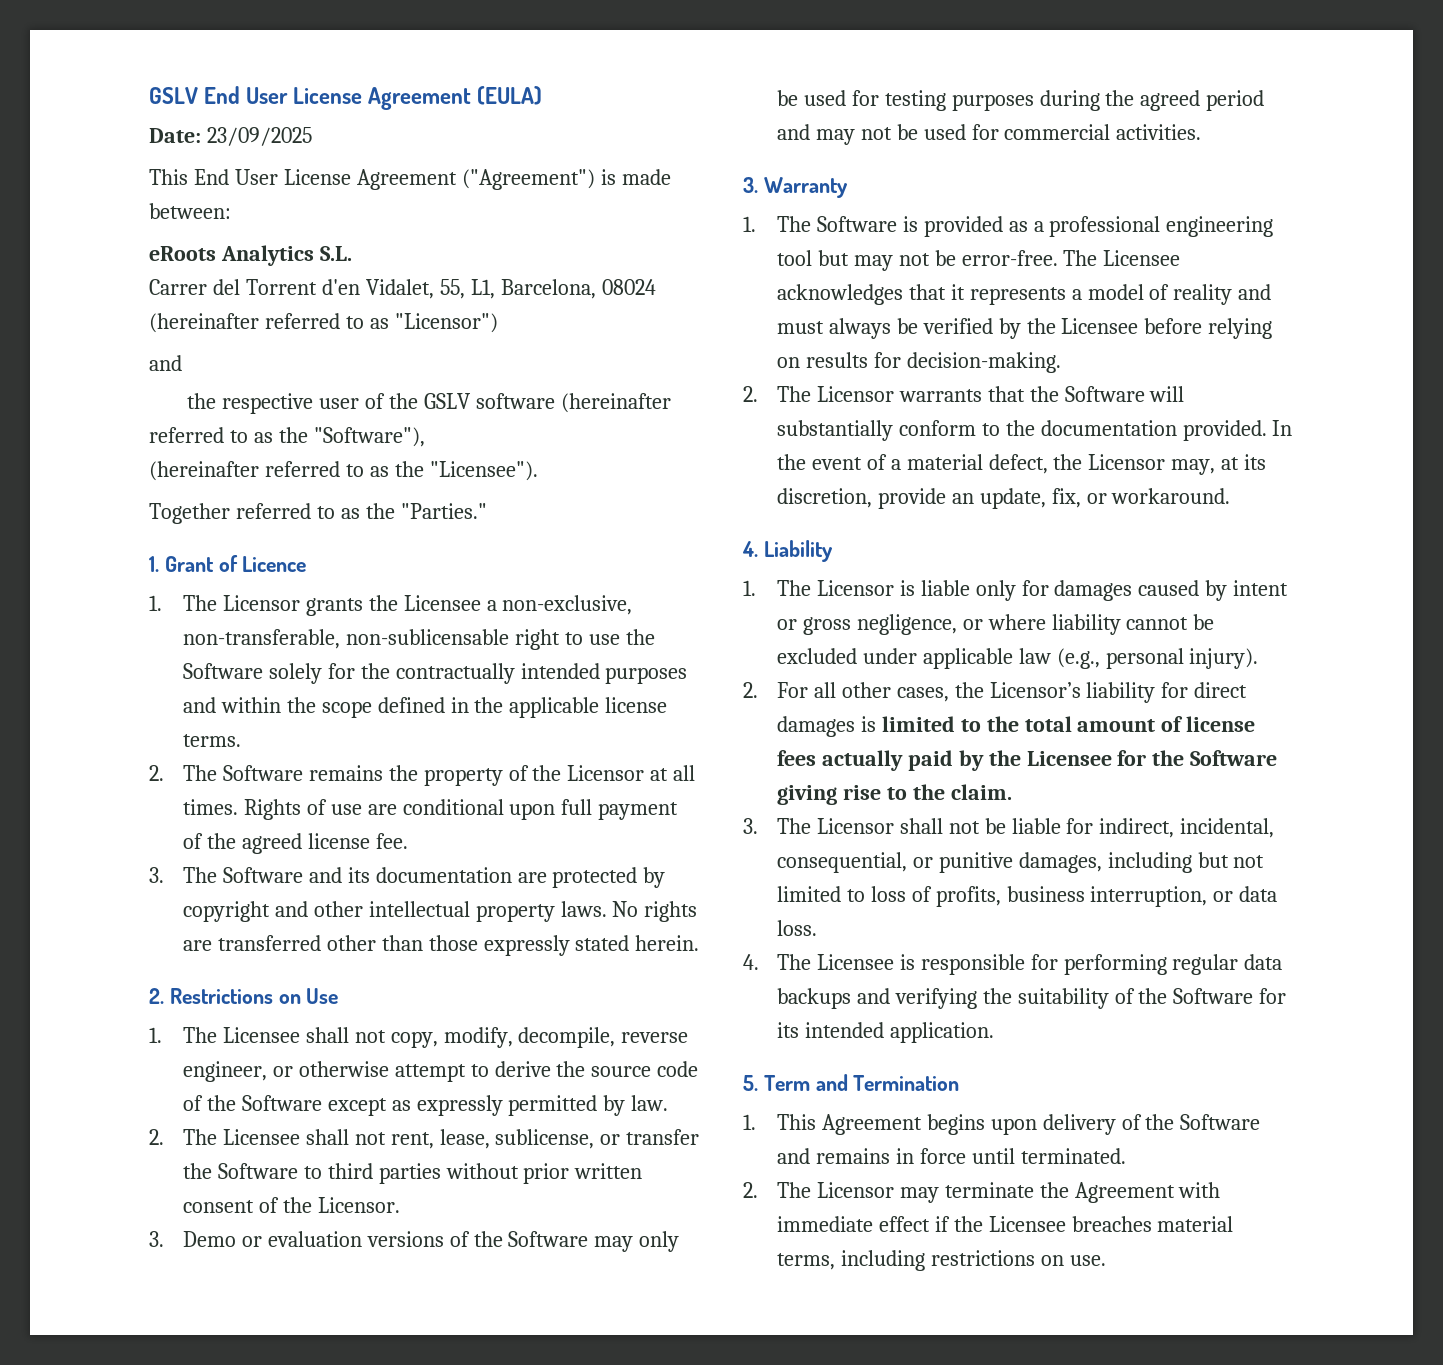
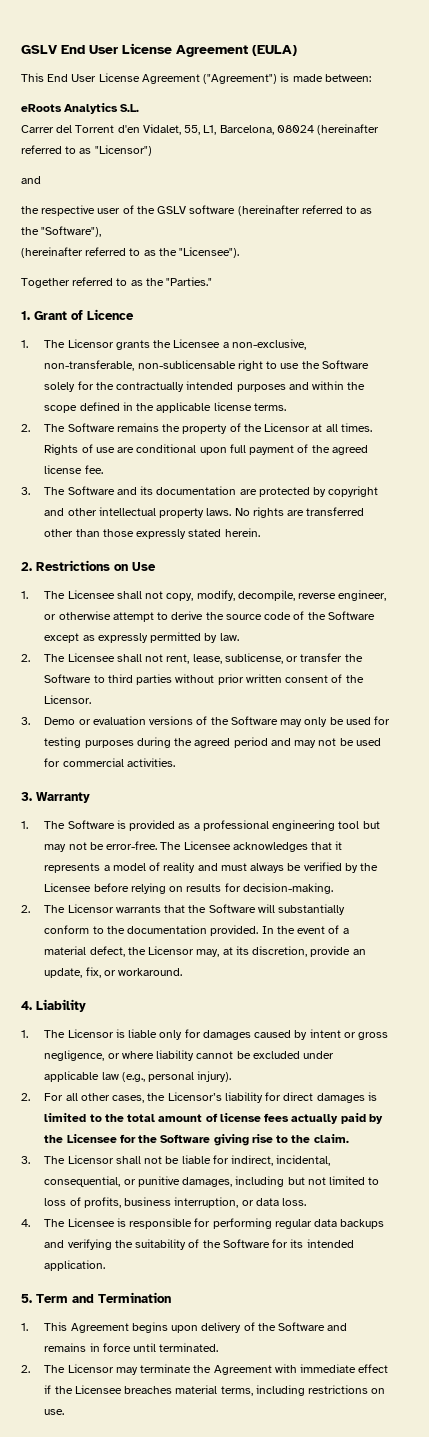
- Date: 23/09/2025

